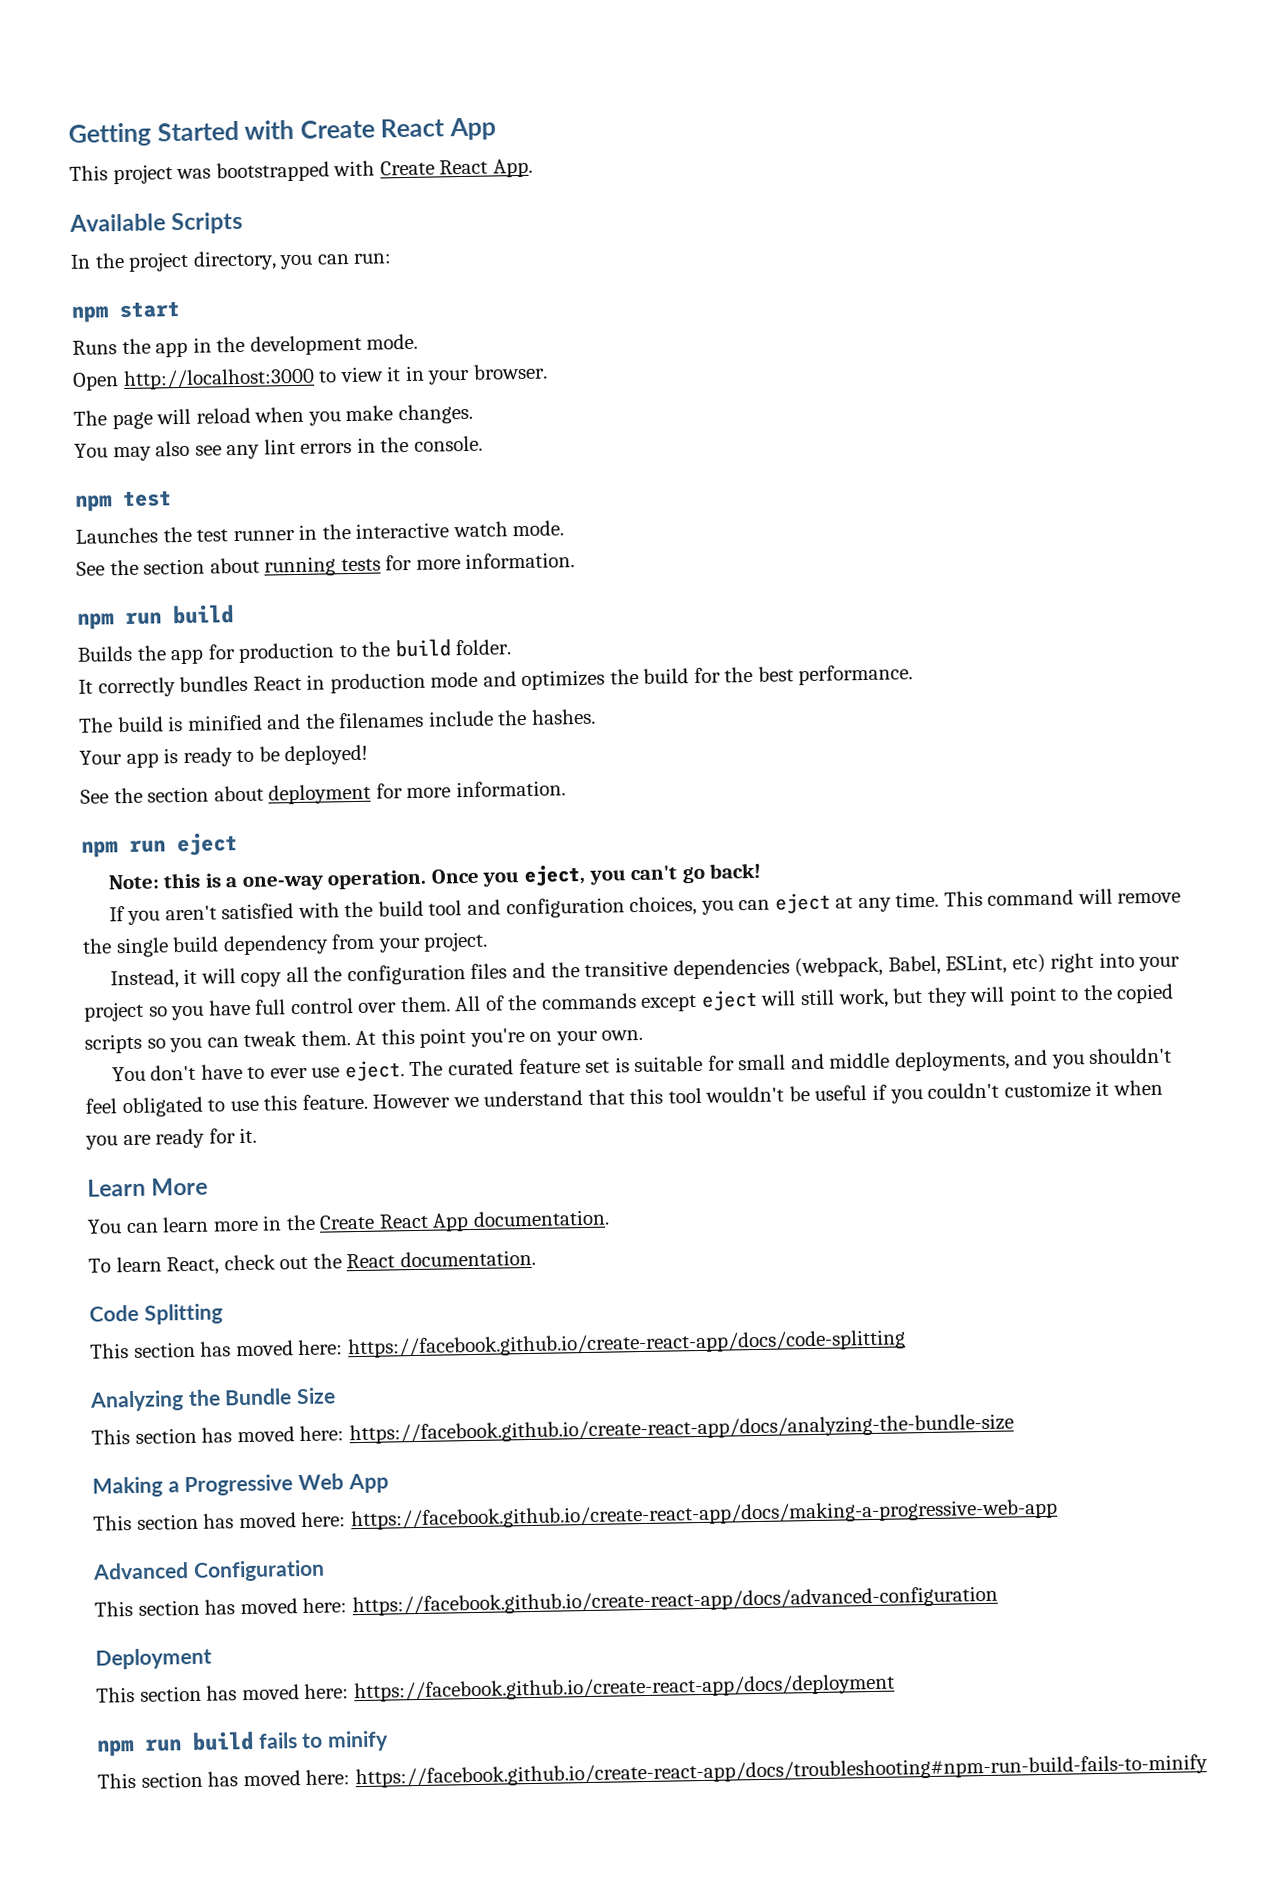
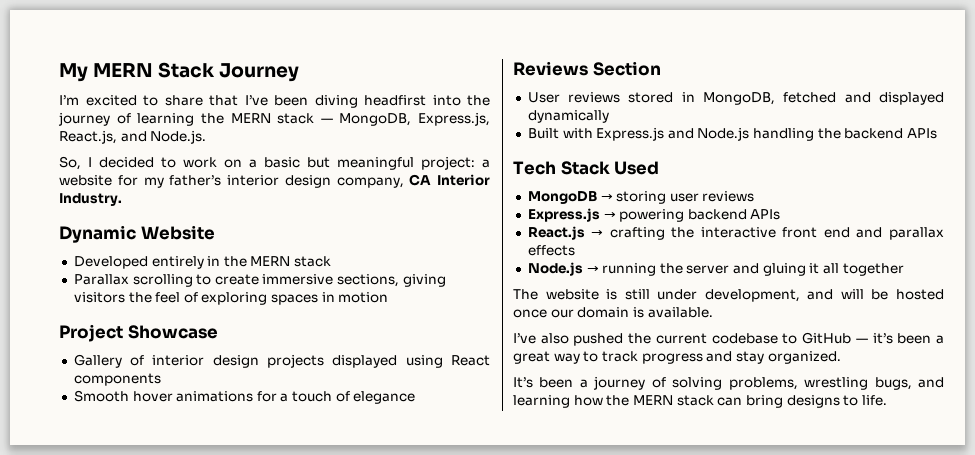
- Getting Started with Create React App
- This project was bootstrapped with Create React App.
- Available Scripts
- In the project directory, you can run:
- npm start
- Runs the app in the development mode.
- Open http://localhost:3000 to view it in your browser.
- The page will reload when you make changes.
- You may also see any lint errors in the console.
- npm test
- Launches the test runner in the interactive watch mode.
- See the section about running tests for more information.
- npm run build
- Builds the app for production to the build folder.
- It correctly bundles React in production mode and optimizes the build for the best performance.
- The build is minified and the filenames include the hashes.
- Your app is ready to be deployed!
- See the section about deployment for more information.
- npm run eject
- Note: this is a one-way operation. Once you eject, you can't go back!
- If you aren't satisfied with the build tool and configuration choices, you can eject at any time. This command will remove the single build dependency from your project.
- Instead, it will copy all the configuration files and the transitive dependencies (webpack, Babel, ESLint, etc) right into your project so you have full control over them. All of the commands except eject will still work, but they will point to the copied scripts so you can tweak them. At this point you're on your own.
- You don't have to ever use eject. The curated feature set is suitable for small and middle deployments, and you shouldn't feel obligated to use this feature. However we understand that this tool wouldn't be useful if you couldn't customize it when you are ready for it.
- Learn More
- You can learn more in the Create React App documentation.
- To learn React, check out the React documentation.
- Code Splitting
- This section has moved here: https://facebook.github.io/create-react-app/docs/code-splitting
- Analyzing the Bundle Size
- This section has moved here: https://facebook.github.io/create-react-app/docs/analyzing-the-bundle-size
- Making a Progressive Web App
- This section has moved here: https://facebook.github.io/create-react-app/docs/making-a-progressive-web-app
- Advanced Configuration
- This section has moved here: https://facebook.github.io/create-react-app/docs/advanced-configuration
- Deployment
- This section has moved here: https://facebook.github.io/create-react-app/docs/deployment
- npm run build fails to minify
- This section has moved here: https://facebook.github.io/create-react-app/docs/troubleshooting#npm-run-build-fails-to-minify
+ My MERN Stack Journey
+ I’m excited to share that I’ve been diving headfirst into the journey of learning the MERN stack — MongoDB, Express.js, React.js, and Node.js.
+ So, I decided to work on a basic but meaningful project: a website for my father’s interior design company, CA Interior Industry.
+ Dynamic Website
+ Developed entirely in the MERN stack
+ Parallax scrolling to create immersive sections, giving visitors the feel of exploring spaces in motion
+ Project Showcase
+ Gallery of interior design projects displayed using React components
+ Smooth hover animations for a touch of elegance
+ Reviews Section
+ User reviews stored in MongoDB, fetched and displayed dynamically
+ Built with Express.js and Node.js handling the backend APIs
+ Tech Stack Used
+ MongoDB → storing user reviews
+ Express.js → powering backend APIs
+ React.js → crafting the interactive front end and parallax effects
+ Node.js → running the server and gluing it all together
+ The website is still under development, and will be hosted once our domain is available.
+ I’ve also pushed the current codebase to GitHub — it’s been a great way to track progress and stay organized.
+ It’s been a journey of solving problems, wrestling bugs, and learning how the MERN stack can bring designs to life.

